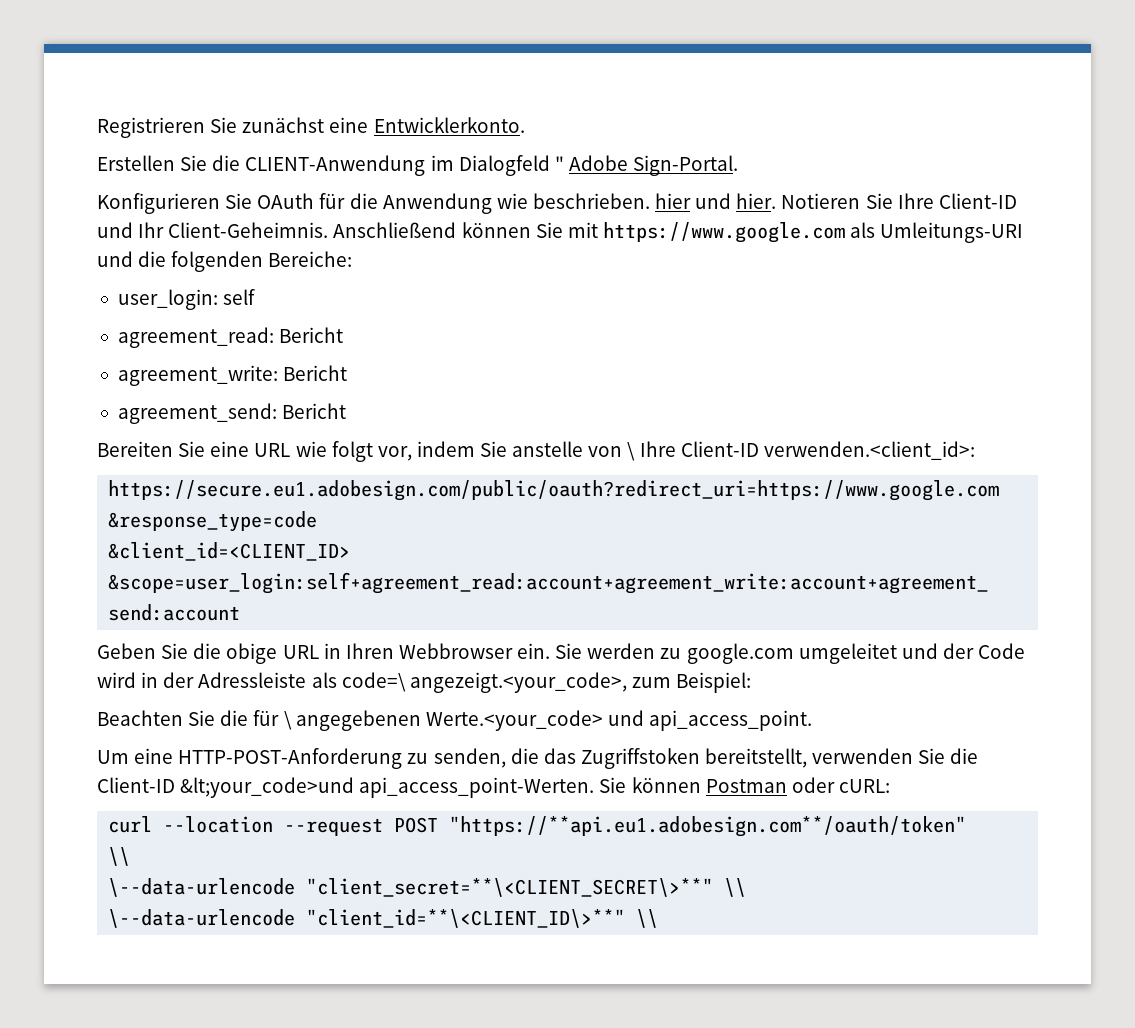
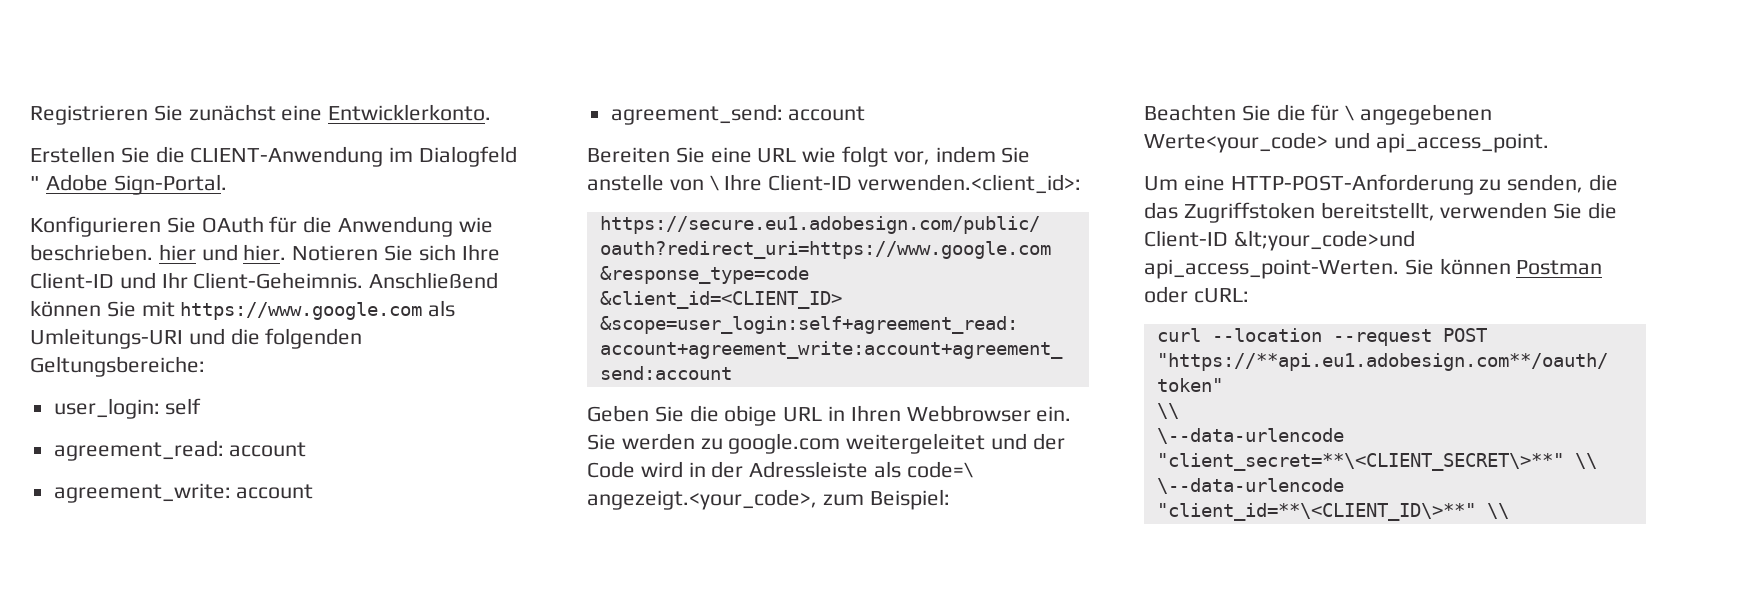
- Notieren Sie Ihre Client-ID und Ihr Client-Geheimnis.
+ Notieren Sie sich Ihre Client-ID und Ihr Client-Geheimnis.
- Anschließend können Sie mit https://www.google.com als Umleitungs-URI und die folgenden Bereiche:
+ Anschließend können Sie mit https://www.google.com als Umleitungs-URI und die folgenden Geltungsbereiche:
- agreement_read: Bericht
+ agreement_read: account
- agreement_write: Bericht
+ agreement_write: account
- agreement_send: Bericht
+ agreement_send: account
- Sie werden zu google.com umgeleitet und der Code wird in der Adressleiste als code=\ angezeigt.<your_code>, zum Beispiel:
+ Sie werden zu google.com weitergeleitet und der Code wird in der Adressleiste als code=\ angezeigt.<your_code>, zum Beispiel:
- Beachten Sie die für \ angegebenen Werte.<your_code> und api_access_point.
+ Beachten Sie die für \ angegebenen Werte<your_code> und api_access_point.

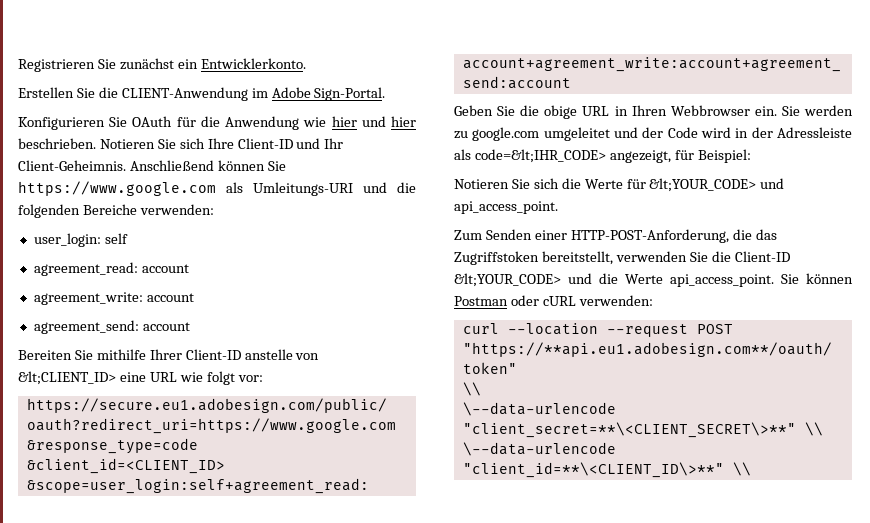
- Registrieren Sie zunächst eine Entwicklerkonto.
+ Registrieren Sie zunächst ein Entwicklerkonto.
- Erstellen Sie die CLIENT-Anwendung im Dialogfeld " Adobe Sign-Portal.
+ Erstellen Sie die CLIENT-Anwendung im Adobe Sign-Portal.
- Konfigurieren Sie OAuth für die Anwendung wie beschrieben. hier und hier.
+ Konfigurieren Sie OAuth für die Anwendung wie hier und hier beschrieben.
- Anschließend können Sie mit https://www.google.com als Umleitungs-URI und die folgenden Geltungsbereiche:
+ Anschließend können Sie https://www.google.com als Umleitungs-URI und die folgenden Bereiche verwenden:
- Bereiten Sie eine URL wie folgt vor, indem Sie anstelle von \ Ihre Client-ID verwenden.<client_id>:
+ Bereiten Sie mithilfe Ihrer Client-ID anstelle von &lt;CLIENT_ID> eine URL wie folgt vor:
- Sie werden zu google.com weitergeleitet und der Code wird in der Adressleiste als code=\ angezeigt.<your_code>, zum Beispiel:
- Beachten Sie die für \ angegebenen Werte<your_code> und api_access_point.
- Um eine HTTP-POST-Anforderung zu senden, die das Zugriffstoken bereitstellt, verwenden Sie die Client-ID &lt;your_code>und api_access_point-Werten.
+ Sie werden zu google.com umgeleitet und der Code wird in der Adressleiste als code=&lt;IHR_CODE> angezeigt, für Beispiel:
+ Notieren Sie sich die Werte für &lt;YOUR_CODE> und api_access_point.
+ Zum Senden einer HTTP-POST-Anforderung, die das Zugriffstoken bereitstellt, verwenden Sie die Client-ID &lt;YOUR_CODE> und die Werte api_access_point.
- Sie können Postman oder cURL:
+ Sie können Postman oder cURL verwenden:

